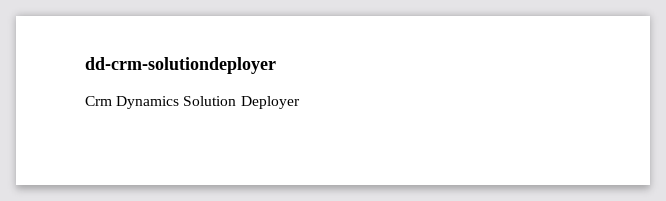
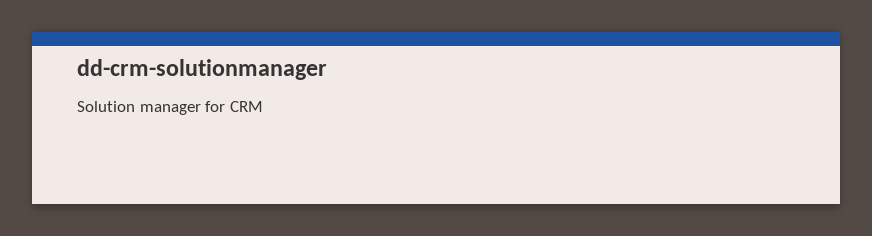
- dd-crm-solutiondeployer
- Crm Dynamics Solution Deployer
+ dd-crm-solutionmanager
+ Solution manager for CRM

